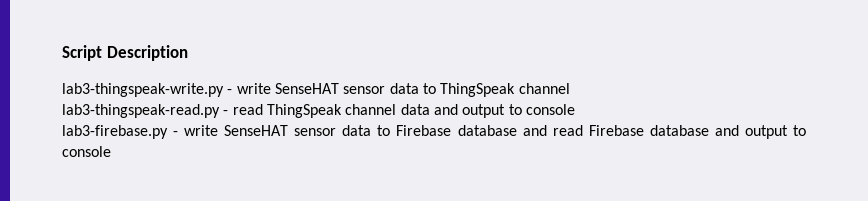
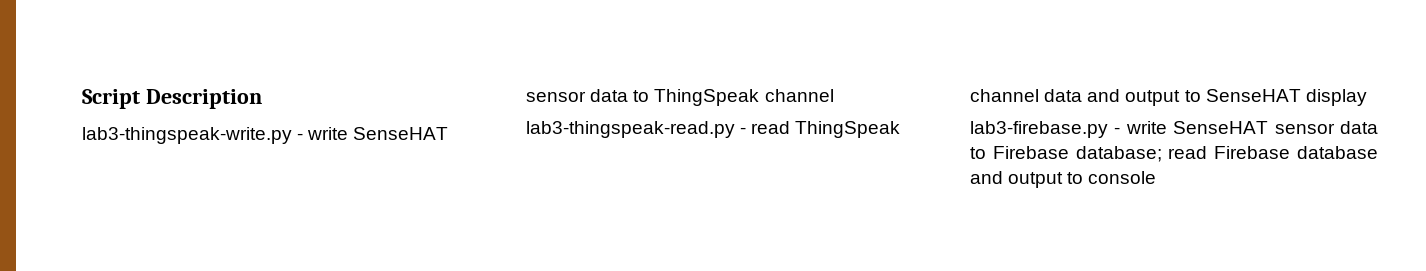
- lab3-thingspeak-read.py - read ThingSpeak channel data and output to console
+ lab3-thingspeak-read.py - read ThingSpeak channel data and output to SenseHAT display
- lab3-firebase.py - write SenseHAT sensor data to Firebase database and read Firebase database and output to console
+ lab3-firebase.py - write SenseHAT sensor data to Firebase database; read Firebase database and output to console

